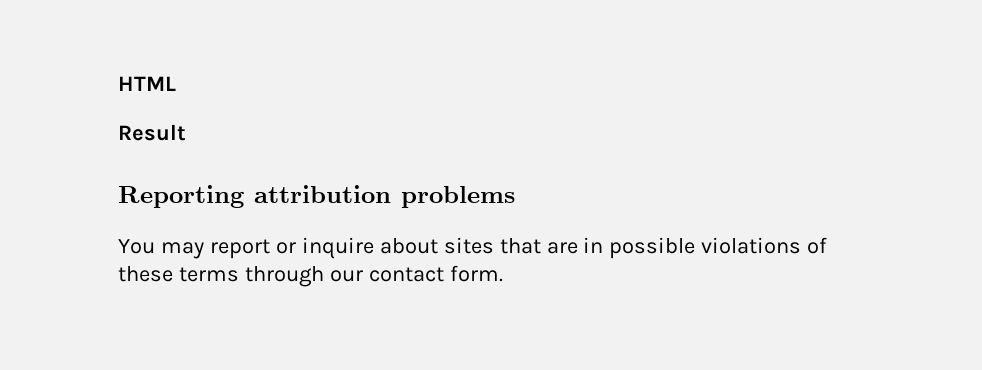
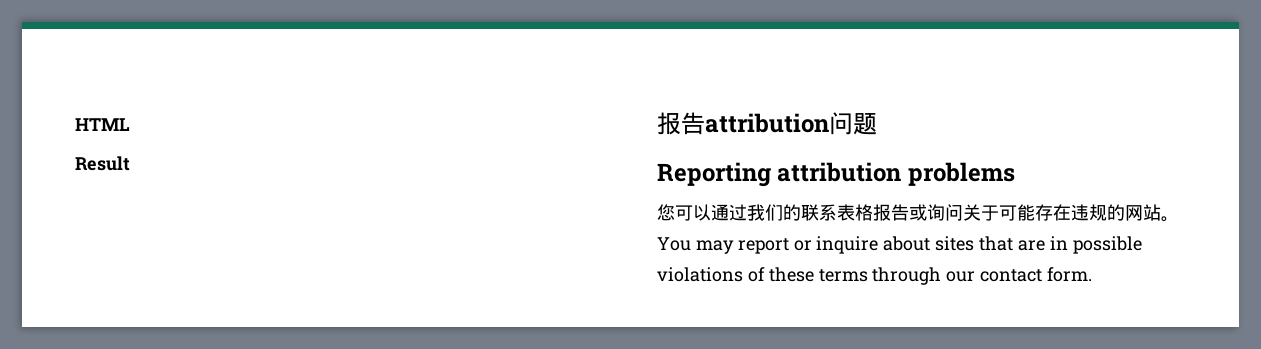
+ 报告attribution问题
+ 您可以通过我们的联系表格报告或询问关于可能存在违规的网站。

